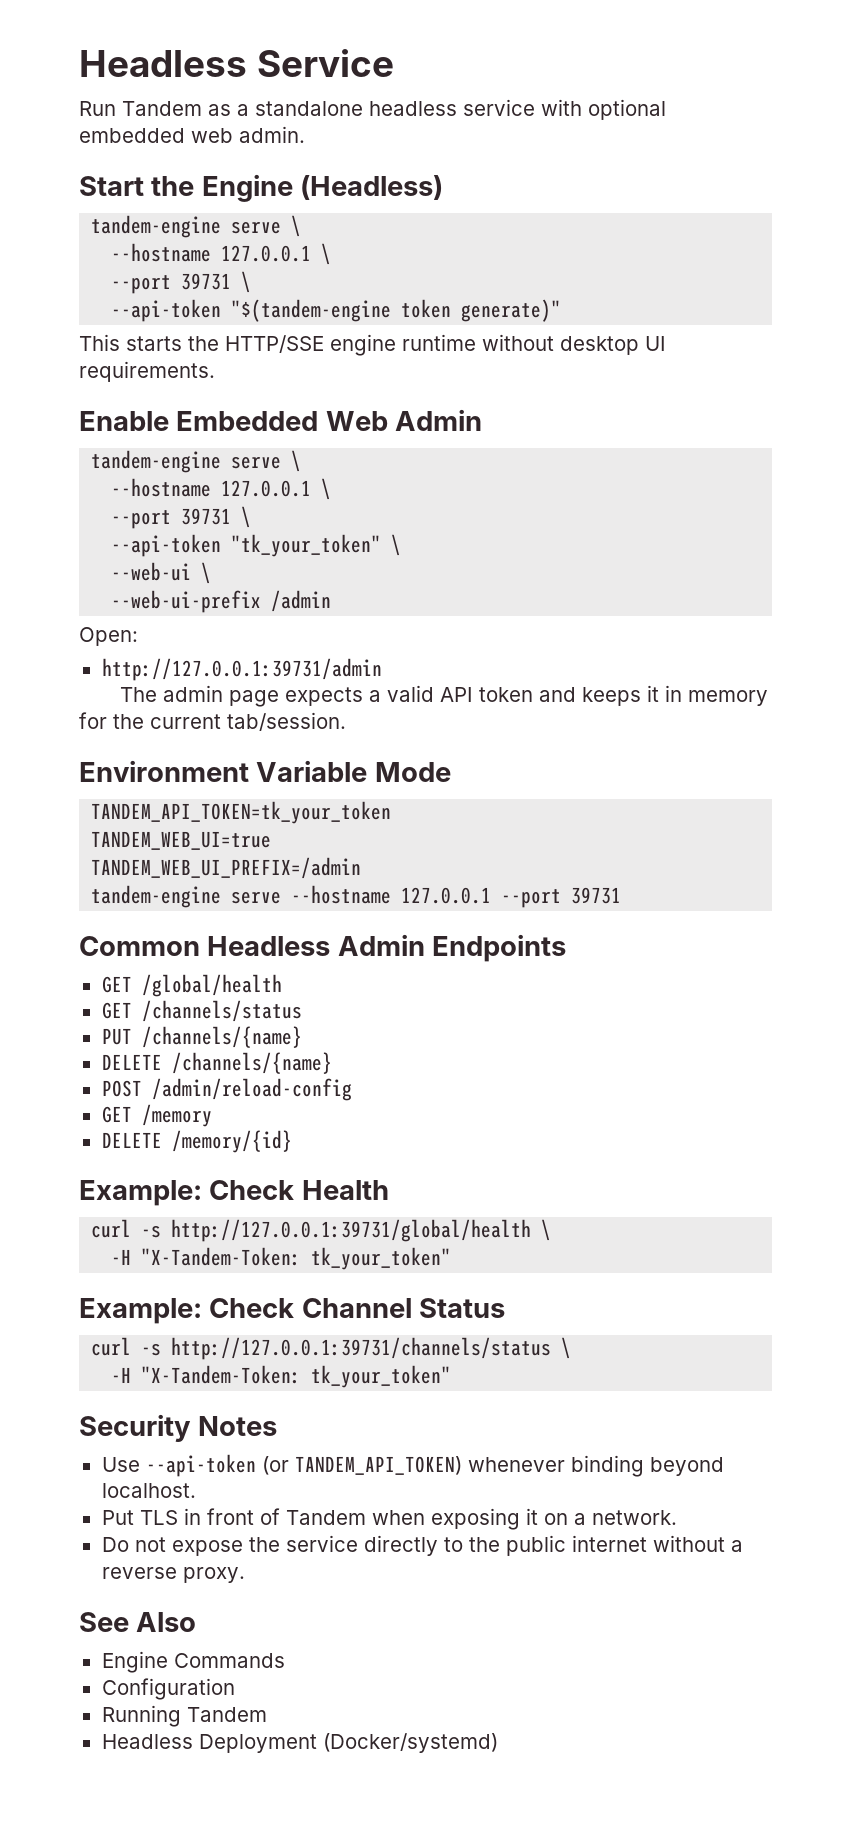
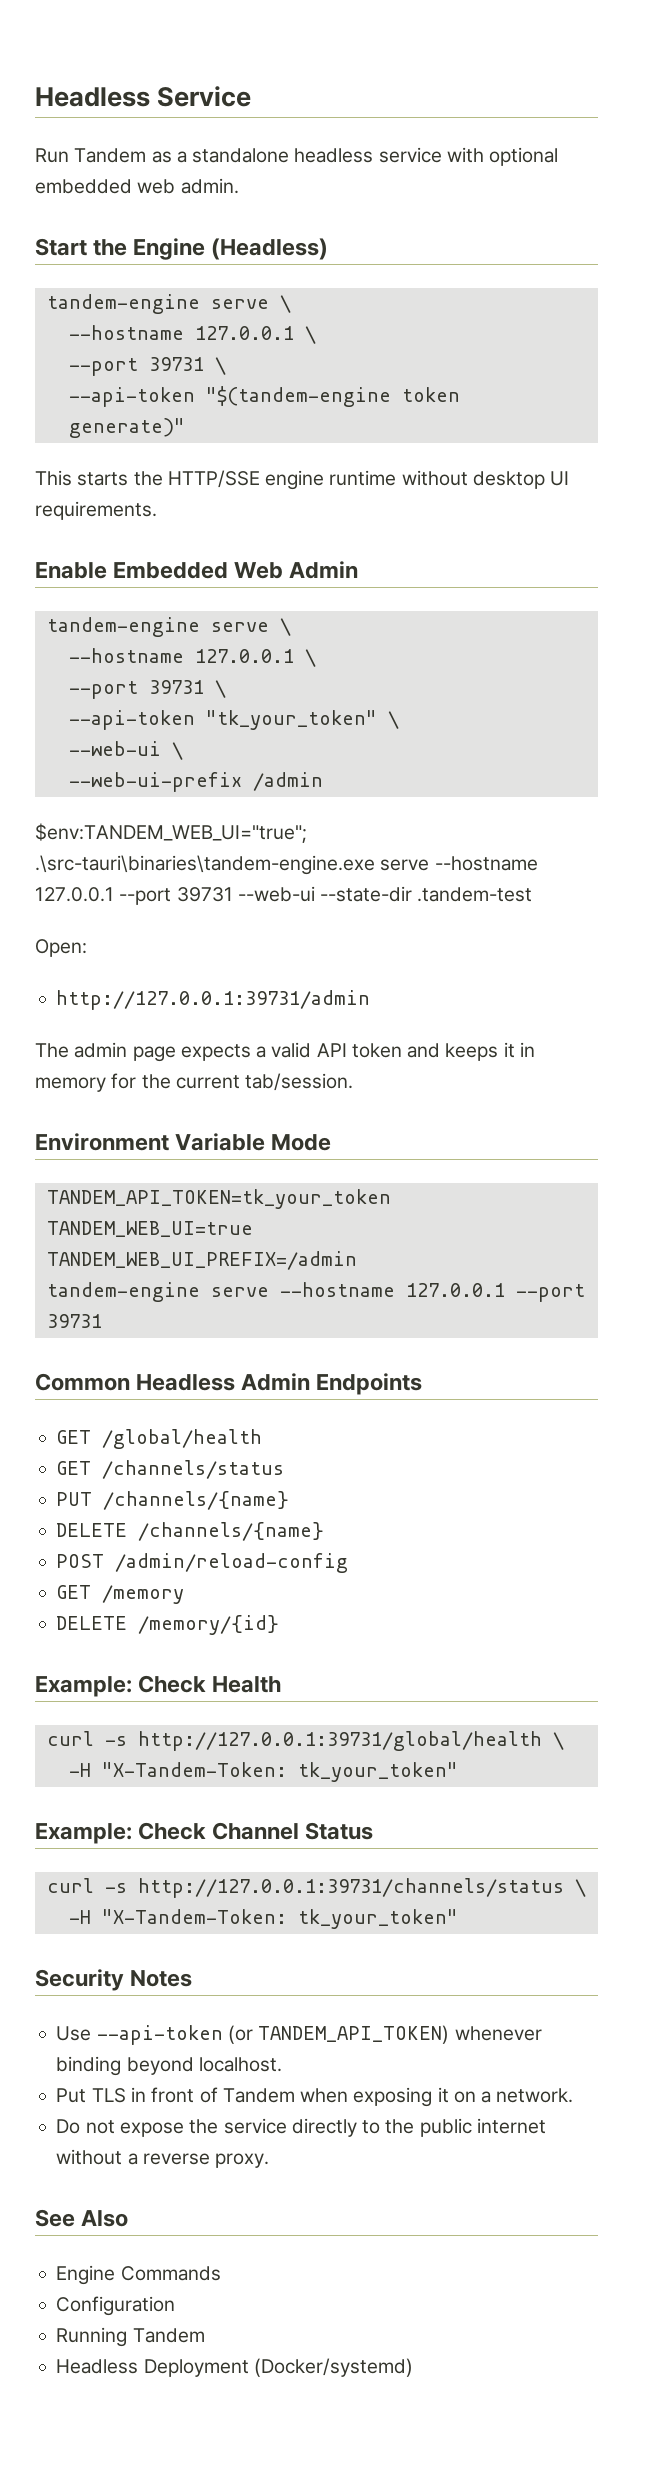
+ $env:TANDEM_WEB_UI="true"; .\src-tauri\binaries\tandem-engine.exe serve --hostname 127.0.0.1 --port 39731 --web-ui --state-dir .tandem-test

